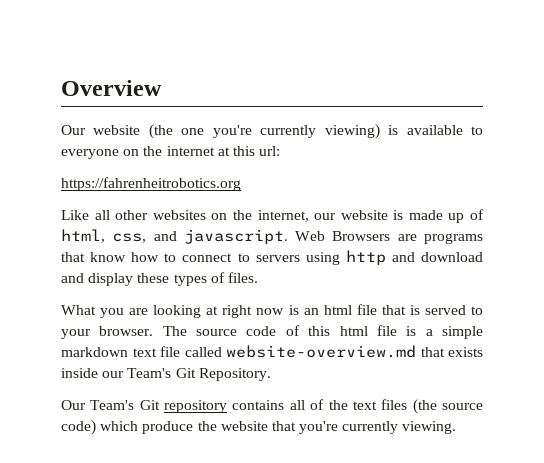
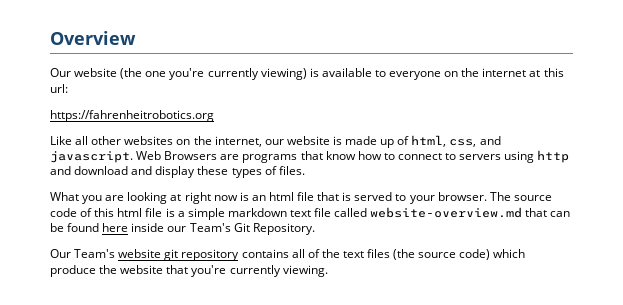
- The source code of this html file is a simple markdown text file called website-overview.md that exists inside our Team's Git Repository.
+ The source code of this html file is a simple markdown text file called website-overview.md that can be found here inside our Team's Git Repository.
- Our Team's Git repository contains all of the text files (the source code) which produce the website that you're currently viewing.
+ Our Team's website git repository contains all of the text files (the source code) which produce the website that you're currently viewing.

